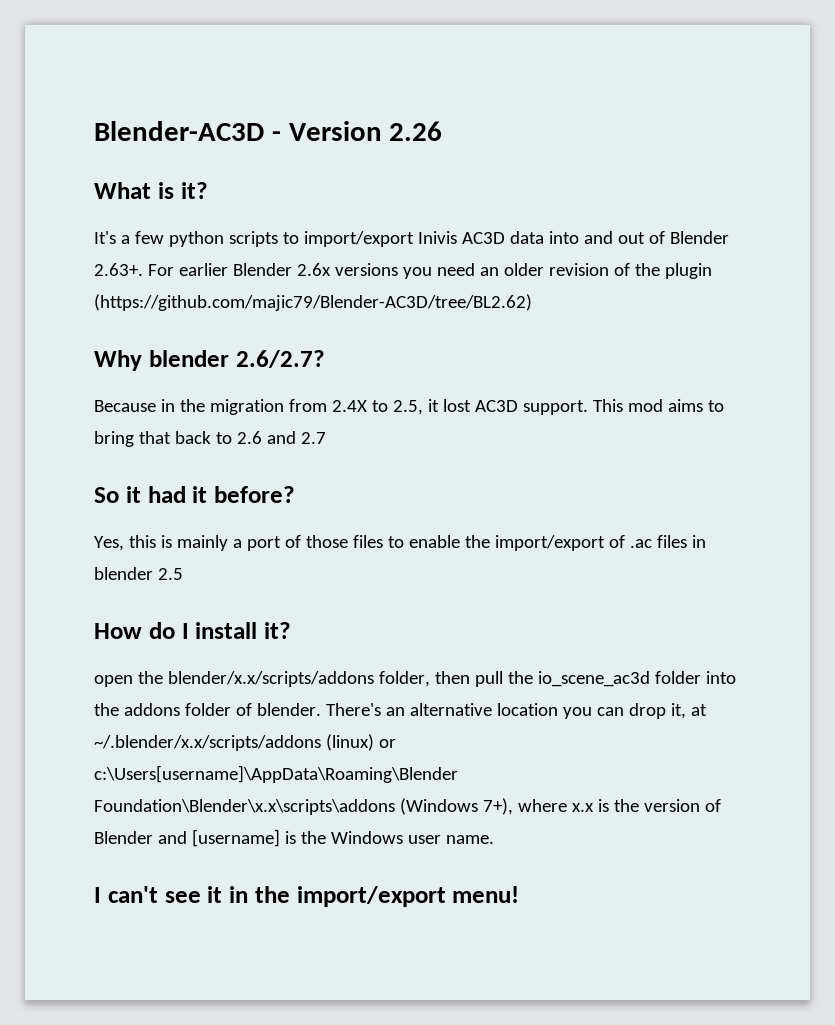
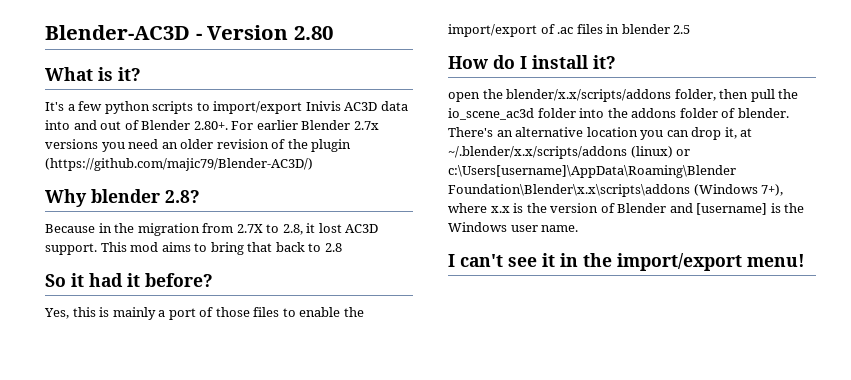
- Blender-AC3D - Version 2.26
+ Blender-AC3D - Version 2.80
- It's a few python scripts to import/export Inivis AC3D data into and out of Blender 2.63+. For earlier Blender 2.6x versions you need an older revision of the plugin (https://github.com/majic79/Blender-AC3D/tree/BL2.62)
+ It's a few python scripts to import/export Inivis AC3D data into and out of Blender 2.80+. For earlier Blender 2.7x versions you need an older revision of the plugin (https://github.com/majic79/Blender-AC3D/)
- Why blender 2.6/2.7?
+ Why blender 2.8?
- Because in the migration from 2.4X to 2.5, it lost AC3D support.
+ Because in the migration from 2.7X to 2.8, it lost AC3D support.
- This mod aims to bring that back to 2.6 and 2.7
+ This mod aims to bring that back to 2.8

